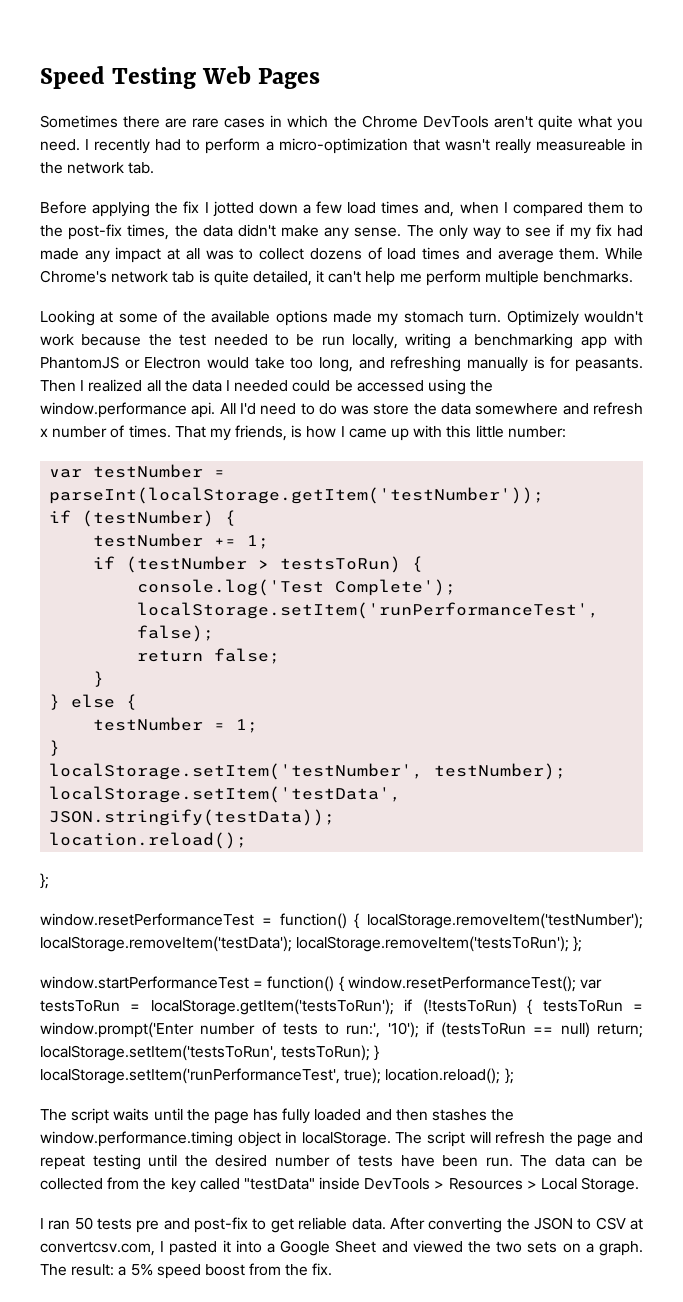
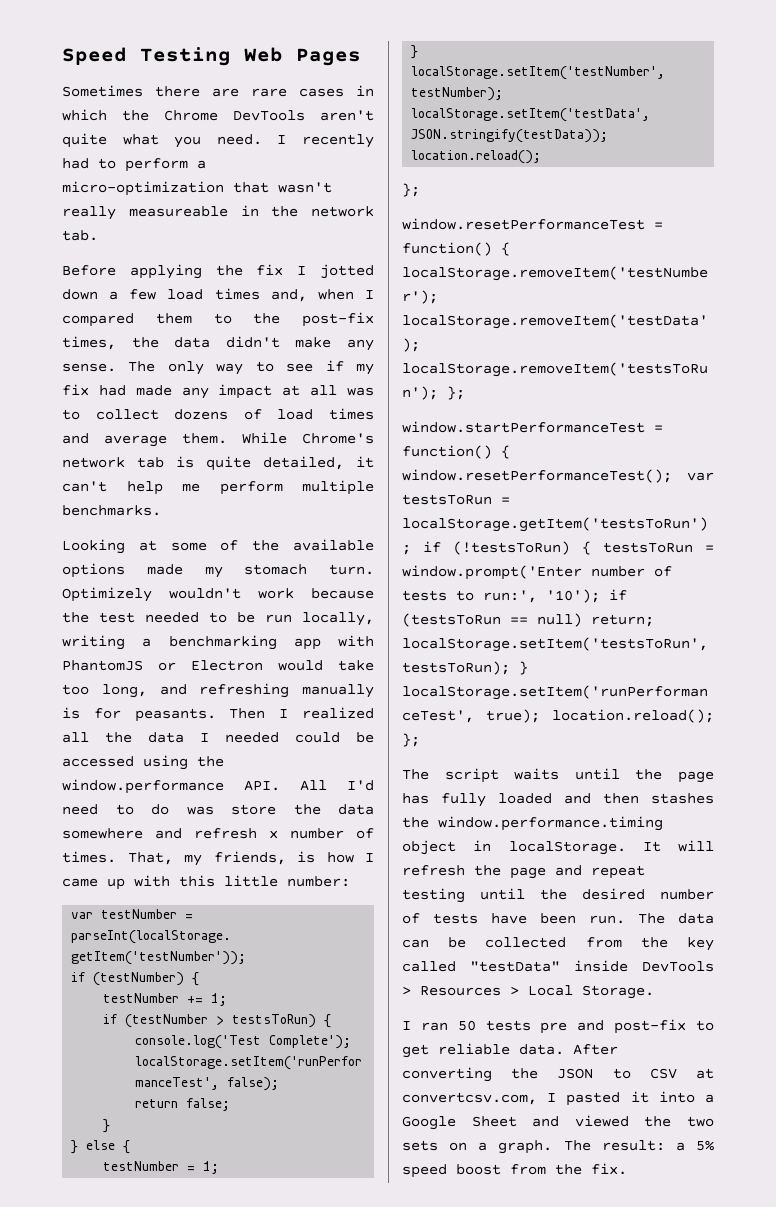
- Then I realized all the data I needed could be accessed using the window.performance api. All I'd need to do was store the data somewhere and refresh x number of times.
+ Then I realized all the data I needed could be accessed using the window.performance API. All I'd need to do was store the data somewhere and refresh x number of times.
- That my friends, is how I came up with this little number:
+ That, my friends, is how I came up with this little number:
- The script will refresh the page and repeat testing until the desired number of tests have been run.
+ It will refresh the page and repeat testing until the desired number of tests have been run.

